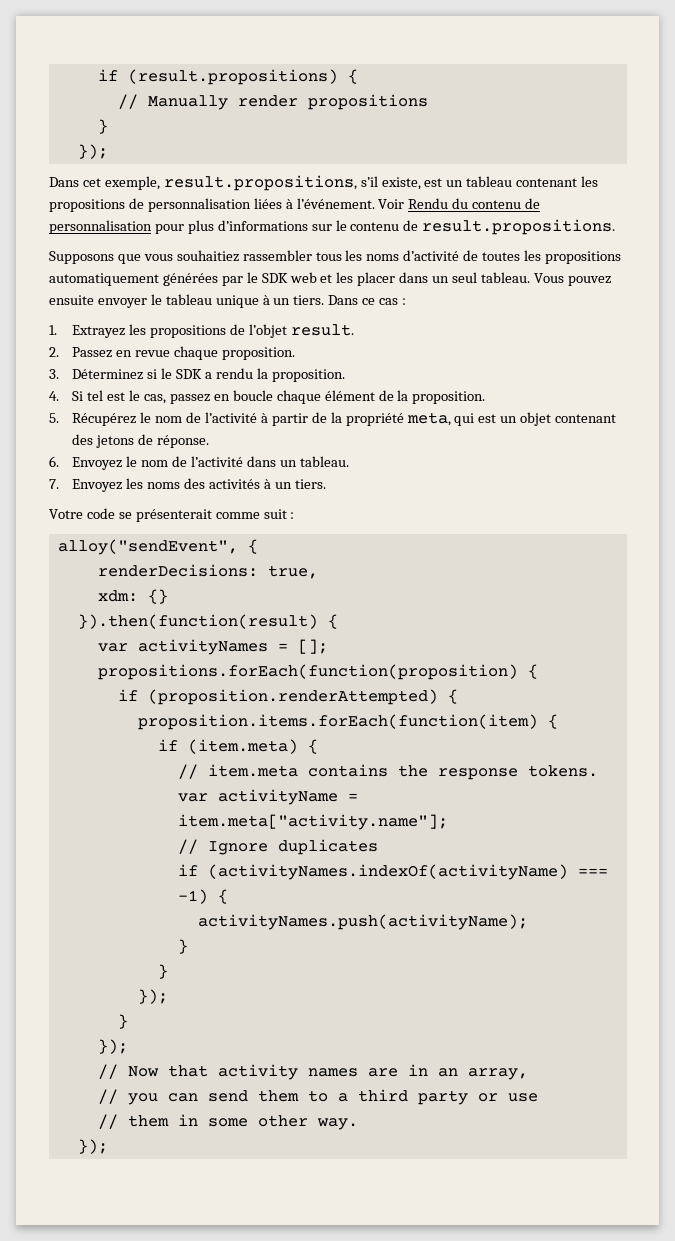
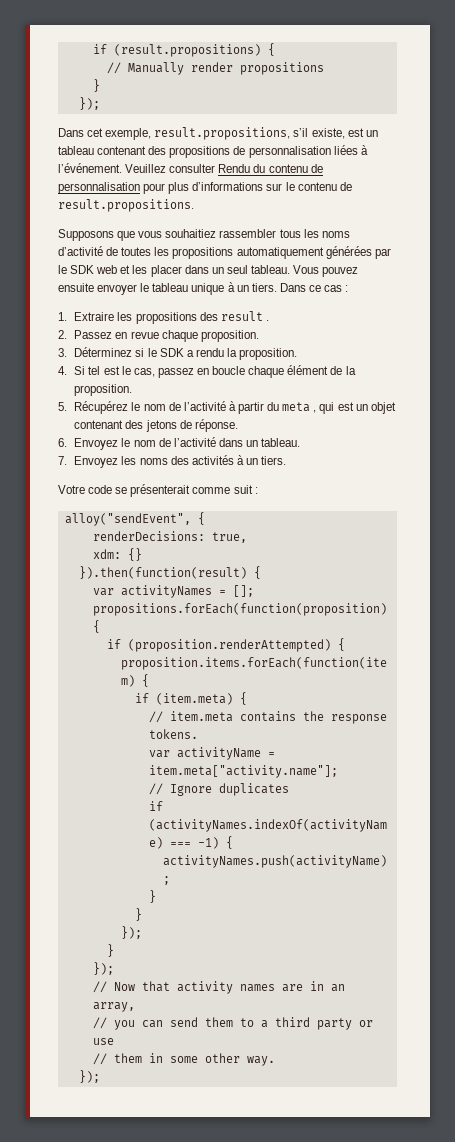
- Dans cet exemple, result.propositions, s’il existe, est un tableau contenant les propositions de personnalisation liées à l’événement.
+ Dans cet exemple, result.propositions, s’il existe, est un tableau contenant des propositions de personnalisation liées à l’événement.
- Voir Rendu du contenu de personnalisation pour plus d’informations sur le contenu de result.propositions.
+ Veuillez consulter Rendu du contenu de personnalisation pour plus d’informations sur le contenu de result.propositions.
- 1. Extrayez les propositions de l’objet result.
+ 1. Extraire les propositions des result .
- 5. Récupérez le nom de l’activité à partir de la propriété meta, qui est un objet contenant des jetons de réponse.
+ 5. Récupérez le nom de l’activité à partir du meta , qui est un objet contenant des jetons de réponse.

